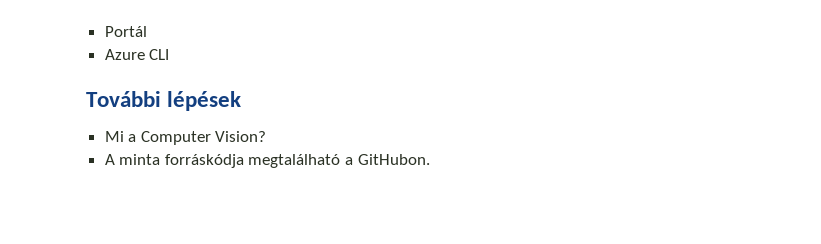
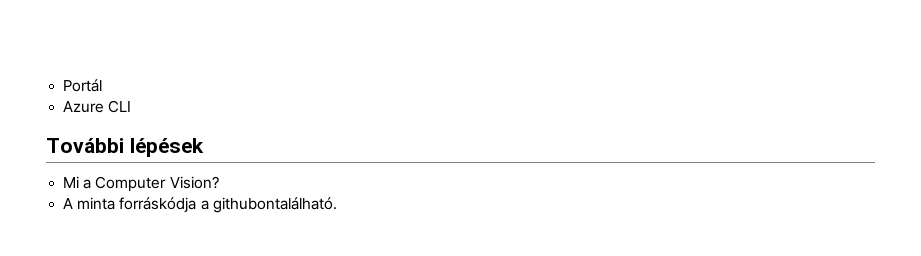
- A minta forráskódja megtalálható a GitHubon.
+ A minta forráskódja a githubontalálható.

